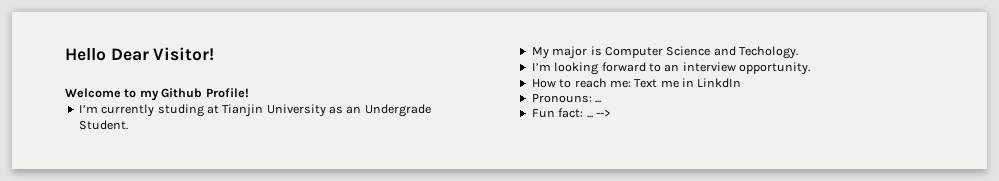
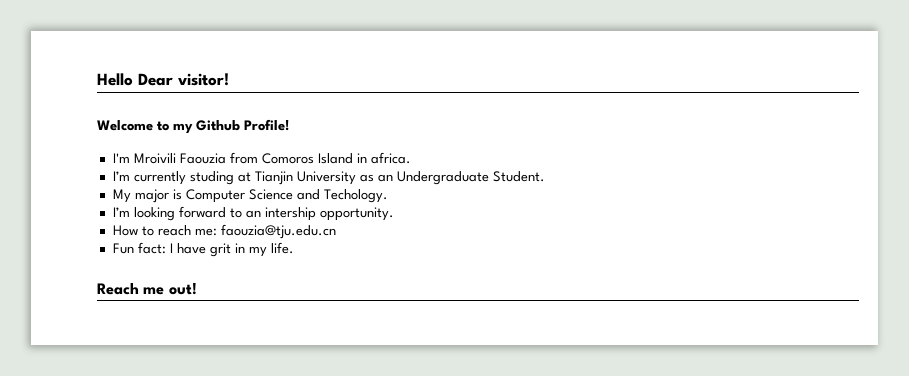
- Hello Dear Visitor!
+ Hello Dear visitor!
+ I'm Mroivili Faouzia from Comoros Island in africa.
- I’m currently studing at Tianjin University as an Undergrade Student.
+ I’m currently studing at Tianjin University as an Undergraduate Student.
- I’m looking forward to an interview opportunity.
+ I’m looking forward to an intership opportunity.
- How to reach me: Text me in LinkdIn
- Pronouns: ...
- Fun fact: ... -->
+ How to reach me: faouzia@tju.edu.cn
+ Fun fact: I have grit in my life.
+ Reach me out!

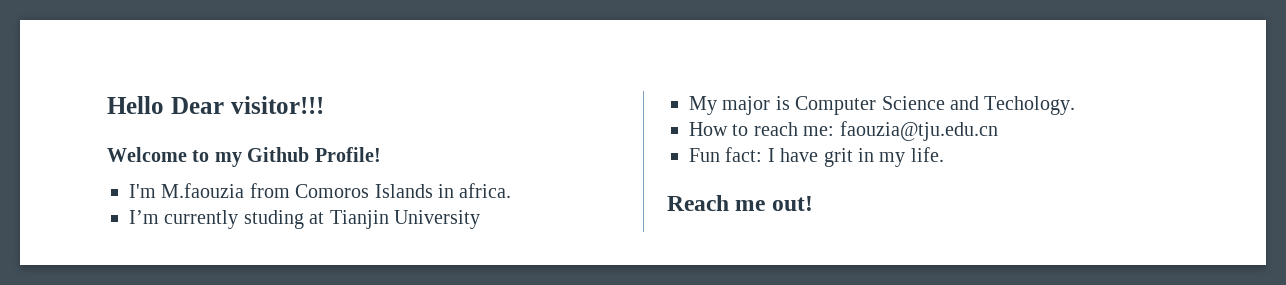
- Hello Dear visitor!
+ Hello Dear visitor!!!
- I'm Mroivili Faouzia from Comoros Island in africa.
+ I'm M.faouzia from Comoros Islands in africa.
- I’m currently studing at Tianjin University as an Undergraduate Student.
+ I’m currently studing at Tianjin University
- I’m looking forward to an intership opportunity.

